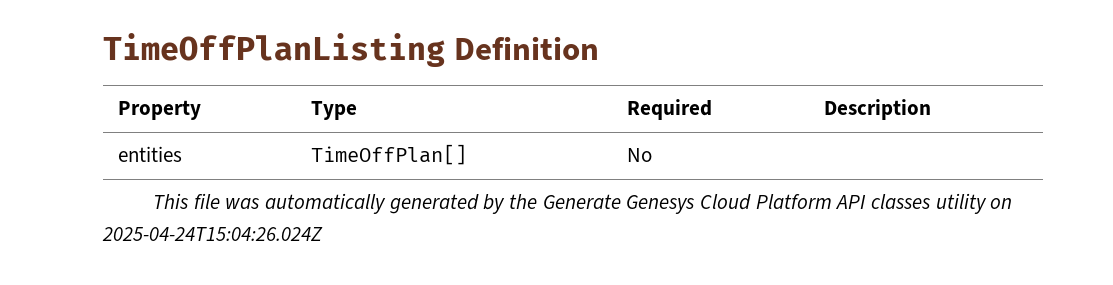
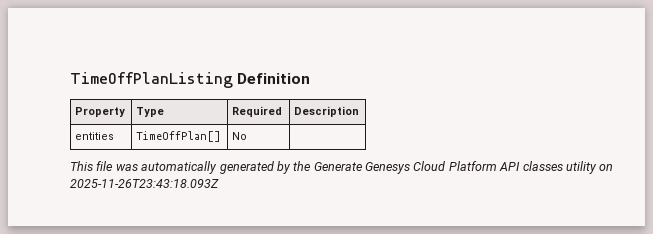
- This file was automatically generated by the Generate Genesys Cloud Platform API classes utility on 2025-04-24T15:04:26.024Z
+ This file was automatically generated by the Generate Genesys Cloud Platform API classes utility on 2025-11-26T23:43:18.093Z

